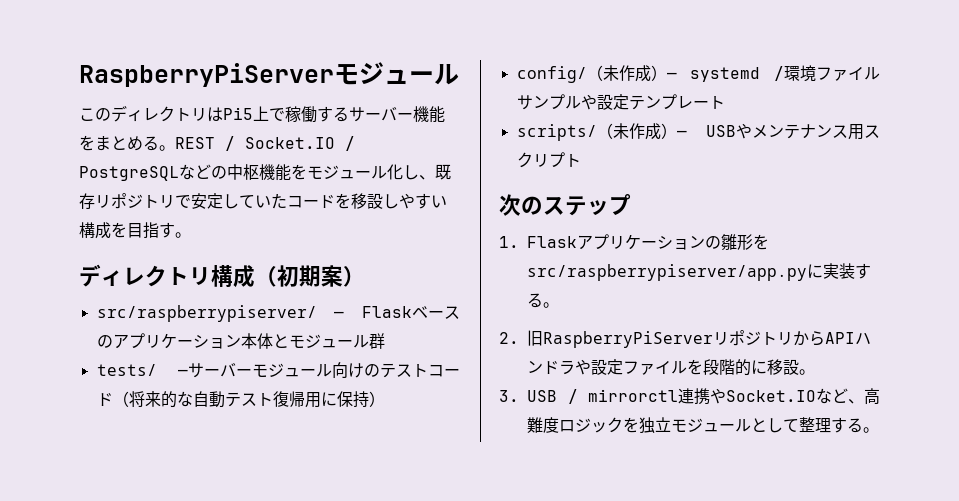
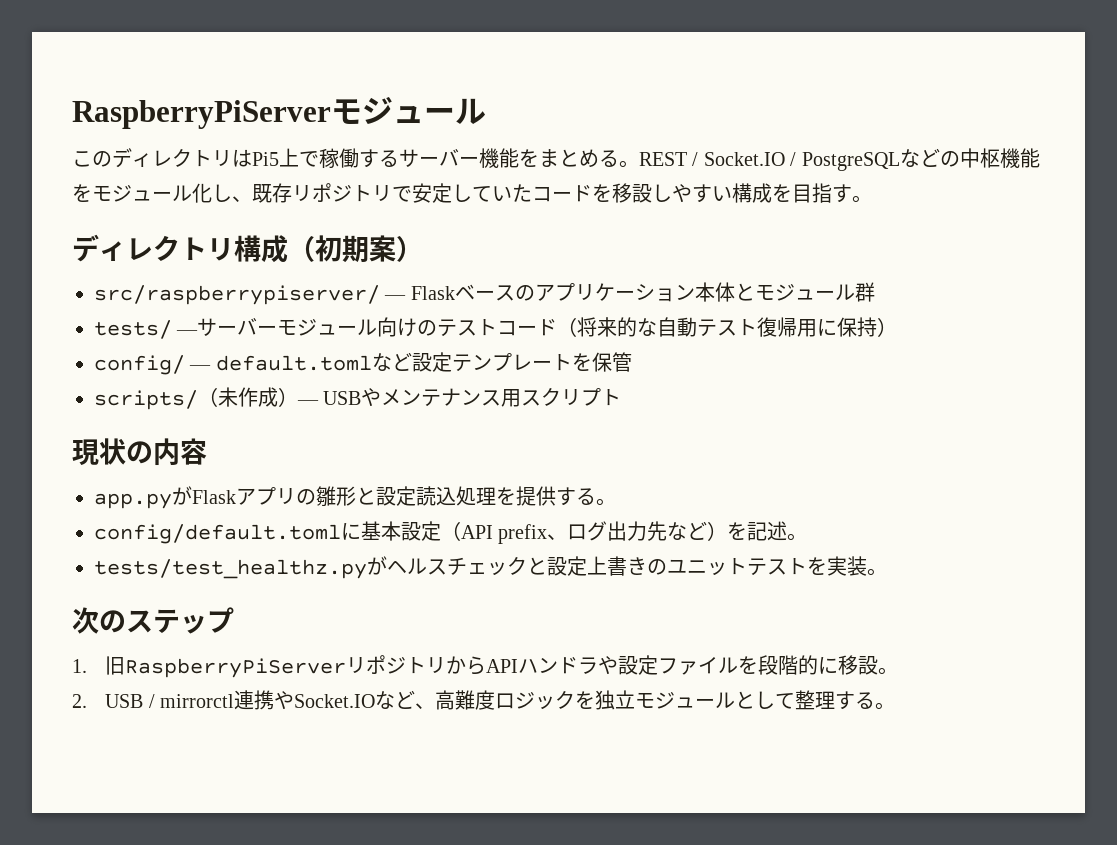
- config/（未作成）— systemd /環境ファイルサンプルや設定テンプレート
+ config/ — default.tomlなど設定テンプレートを保管
+ 現状の内容
+ app.pyがFlaskアプリの雛形と設定読込処理を提供する。
+ config/default.tomlに基本設定（API prefix、ログ出力先など）を記述。
+ tests/test_healthz.pyがヘルスチェックと設定上書きのユニットテストを実装。
  次のステップ
- 1. Flaskアプリケーションの雛形をsrc/raspberrypiserver/app.pyに実装する。
- 2.旧RaspberryPiServerリポジトリからAPIハンドラや設定ファイルを段階的に移設。
+ 1.旧RaspberryPiServerリポジトリからAPIハンドラや設定ファイルを段階的に移設。
- 3. USB / mirrorctl連携やSocket.IOなど、高難度ロジックを独立モジュールとして整理する。
+ 2. USB / mirrorctl連携やSocket.IOなど、高難度ロジックを独立モジュールとして整理する。

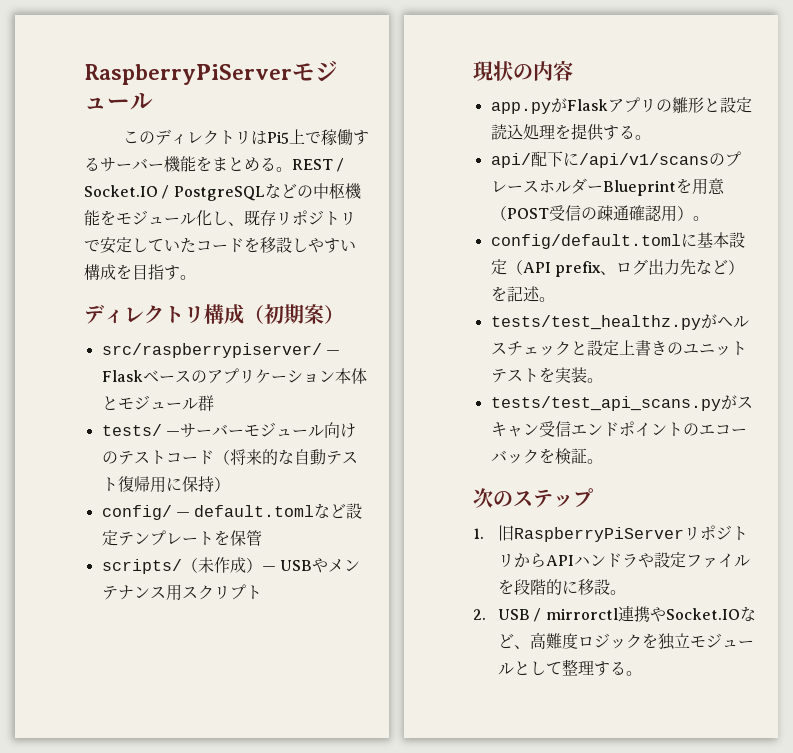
+ api/配下に/api/v1/scansのプレースホルダーBlueprintを用意（POST受信の疎通確認用）。
+ tests/test_api_scans.pyがスキャン受信エンドポイントのエコーバックを検証。

